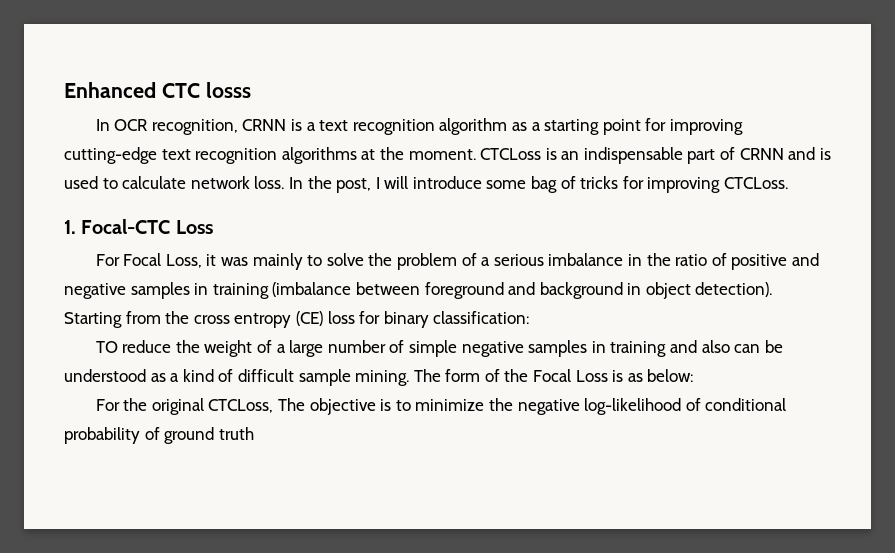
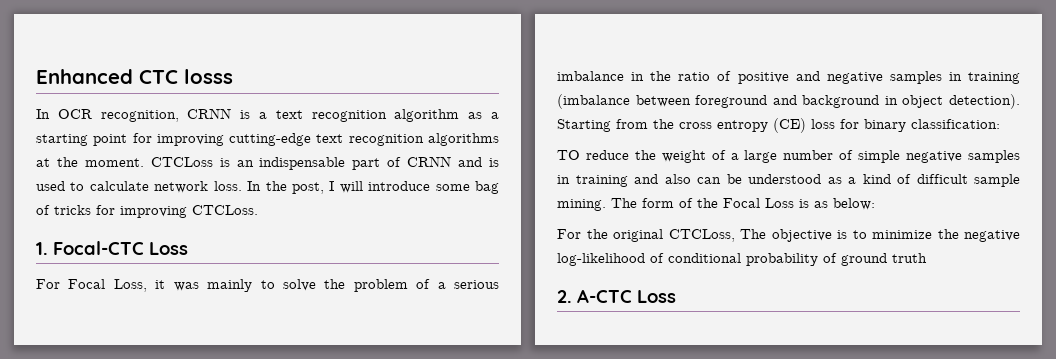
+ 2. A-CTC Loss

